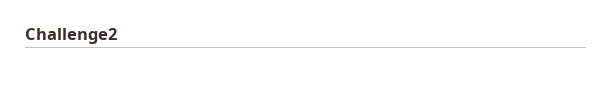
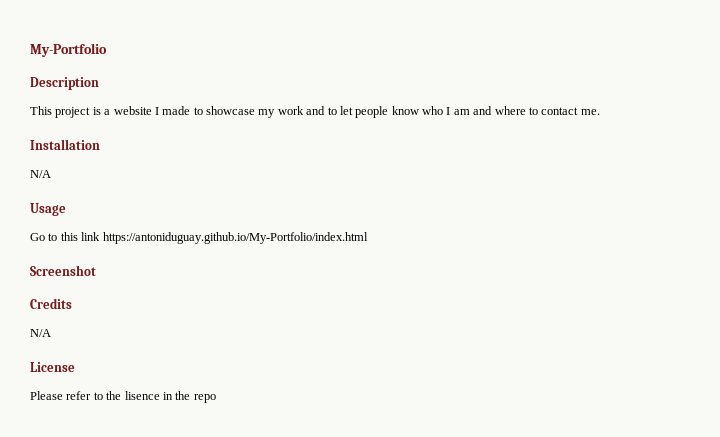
- Challenge2
+ My-Portfolio
+ Description
+ This project is a website I made to showcase my work and to let people know who I am and where to contact me.
+ Installation
+ N/A
+ Usage
+ Go to this link https://antoniduguay.github.io/My-Portfolio/index.html
+ Screenshot
+ Credits
+ N/A
+ License
+ Please refer to the lisence in the repo

